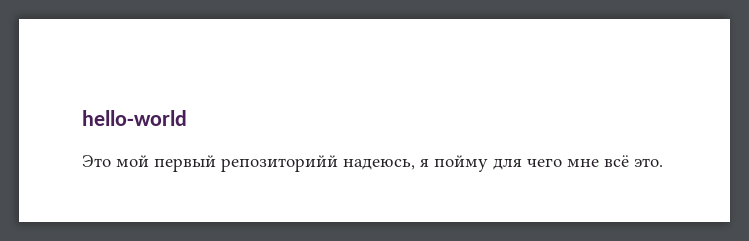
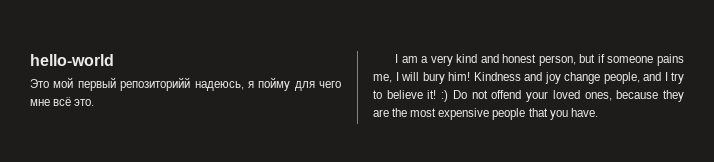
+ I am a very kind and honest person, but if someone pains me, I will bury him! Kindness and joy change people, and I try to believe it! :) Do not offend your loved ones, because they are the most expensive people that you have.

